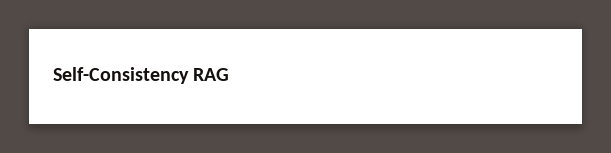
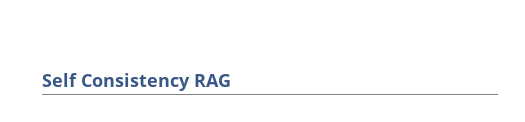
- Self-Consistency RAG
+ Self Consistency RAG

